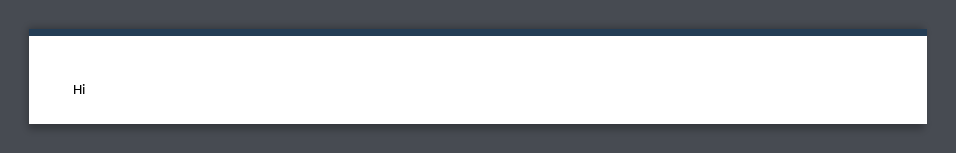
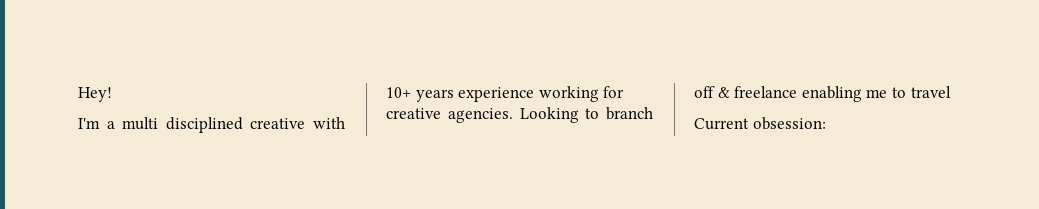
- Hi
+ Hey!
+ I'm a multi disciplined creative with 10+ years experience working for creative agencies. Looking to branch off & freelance enabling me to travel
+ Current obsession:

